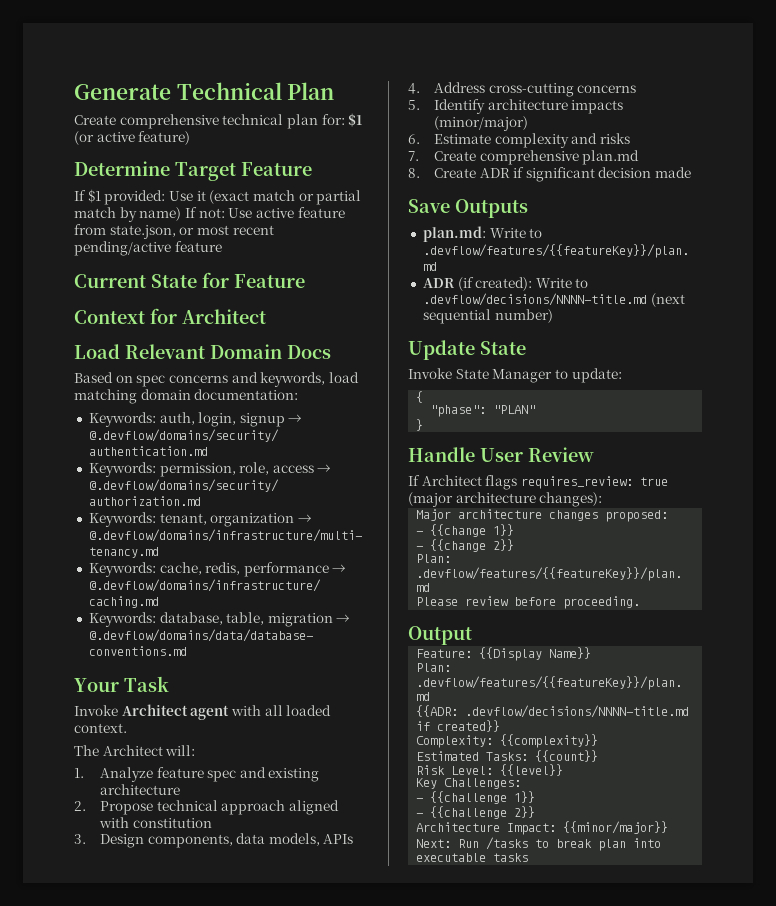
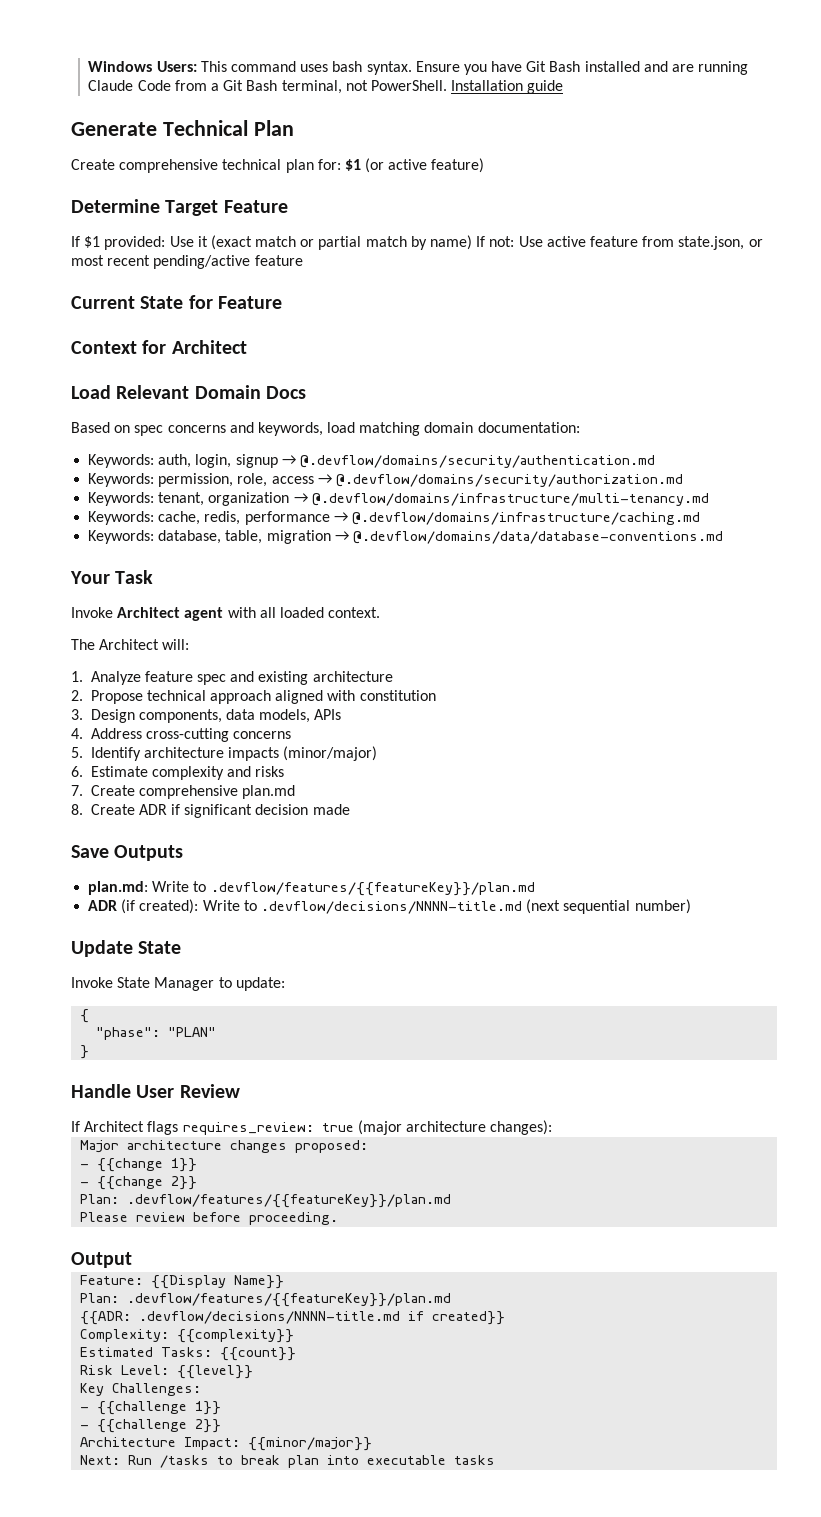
+ Windows Users: This command uses bash syntax. Ensure you have Git Bash installed and are running Claude Code from a Git Bash terminal, not PowerShell. Installation guide

